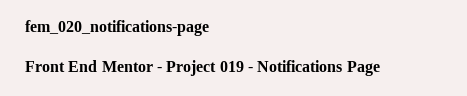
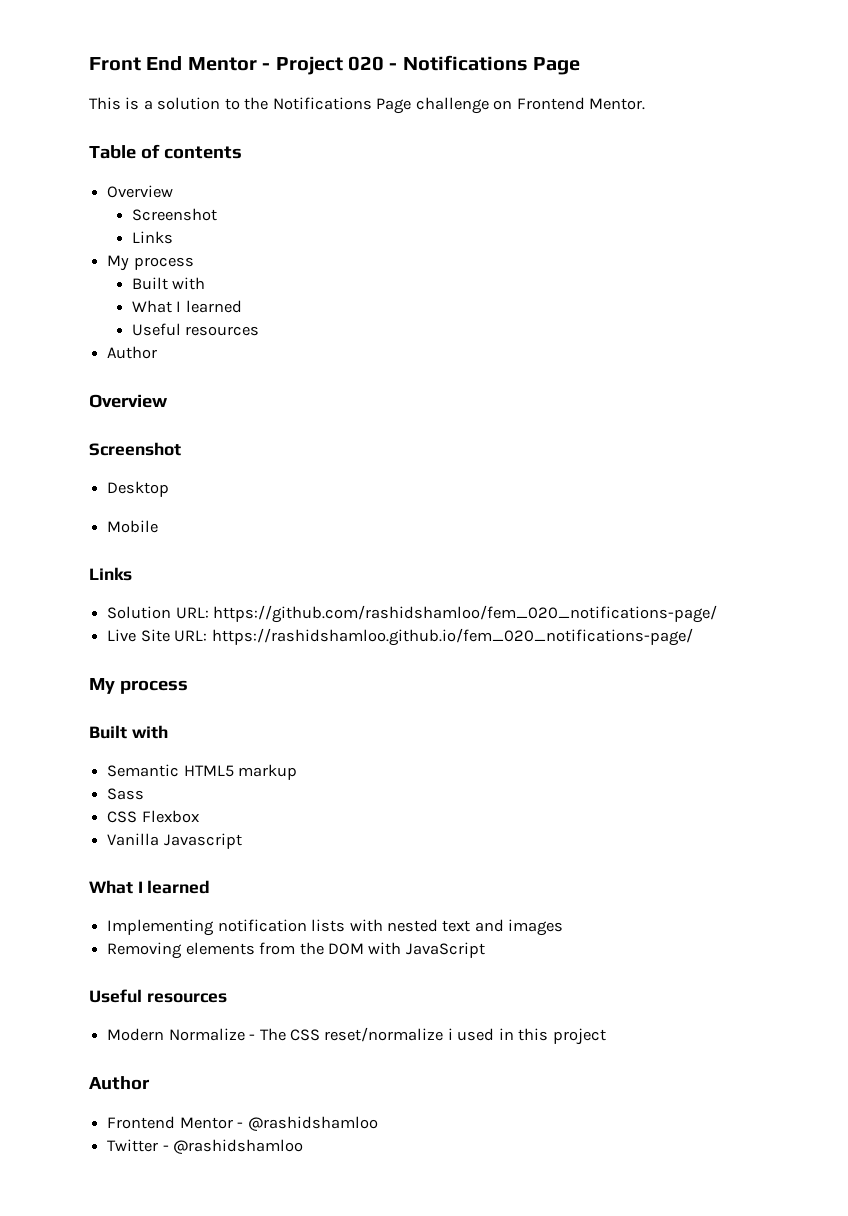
- fem_020_notifications-page
- Front End Mentor - Project 019 - Notifications Page
+ Front End Mentor - Project 020 - Notifications Page
+ This is a solution to the Notifications Page challenge on Frontend Mentor.
+ Table of contents
+ Overview
+ Screenshot
+ Links
+ My process
+ Built with
+ What I learned
+ Useful resources
+ Author
+ Overview
+ Screenshot
+ Desktop
+ Mobile
+ Links
+ Solution URL: https://github.com/rashidshamloo/fem_020_notifications-page/
+ Live Site URL: https://rashidshamloo.github.io/fem_020_notifications-page/
+ My process
+ Built with
+ Semantic HTML5 markup
+ Sass
+ CSS Flexbox
+ Vanilla Javascript
+ What I learned
+ Implementing notification lists with nested text and images
+ Removing elements from the DOM with JavaScript
+ Useful resources
+ Modern Normalize - The CSS reset/normalize i used in this project
+ Author
+ Frontend Mentor - @rashidshamloo
+ Twitter - @rashidshamloo

